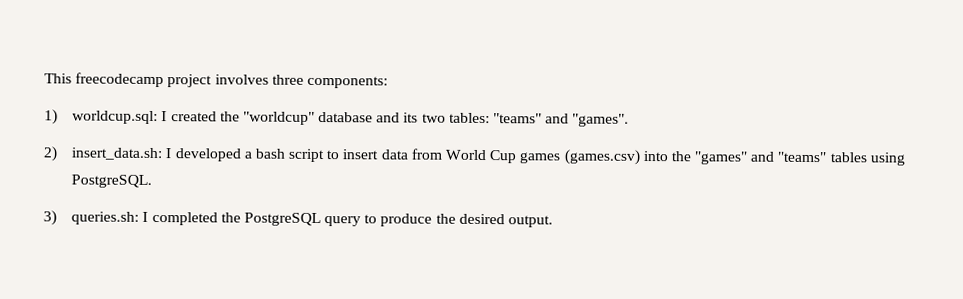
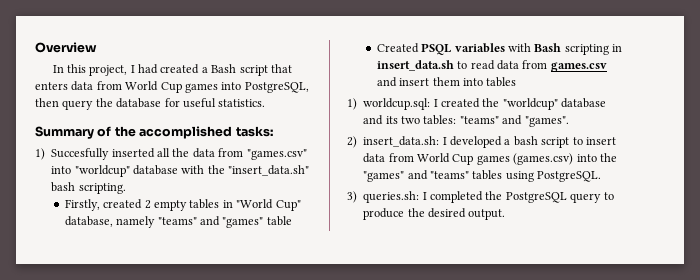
- This freecodecamp project involves three components:
+ Overview
+ In this project, I had created a Bash script that enters data from World Cup games into PostgreSQL, then query the database for useful statistics.
+ Summary of the accomplished tasks:
+ 1) Succesfully inserted all the data from "games.csv" into "worldcup" database with the "insert_data.sh" bash scripting.
+ Firstly, created 2 empty tables in "World Cup" database, namely "teams" and "games" table
+ Created PSQL variables with Bash scripting in insert_data.sh to read data from games.csv and insert them into tables

